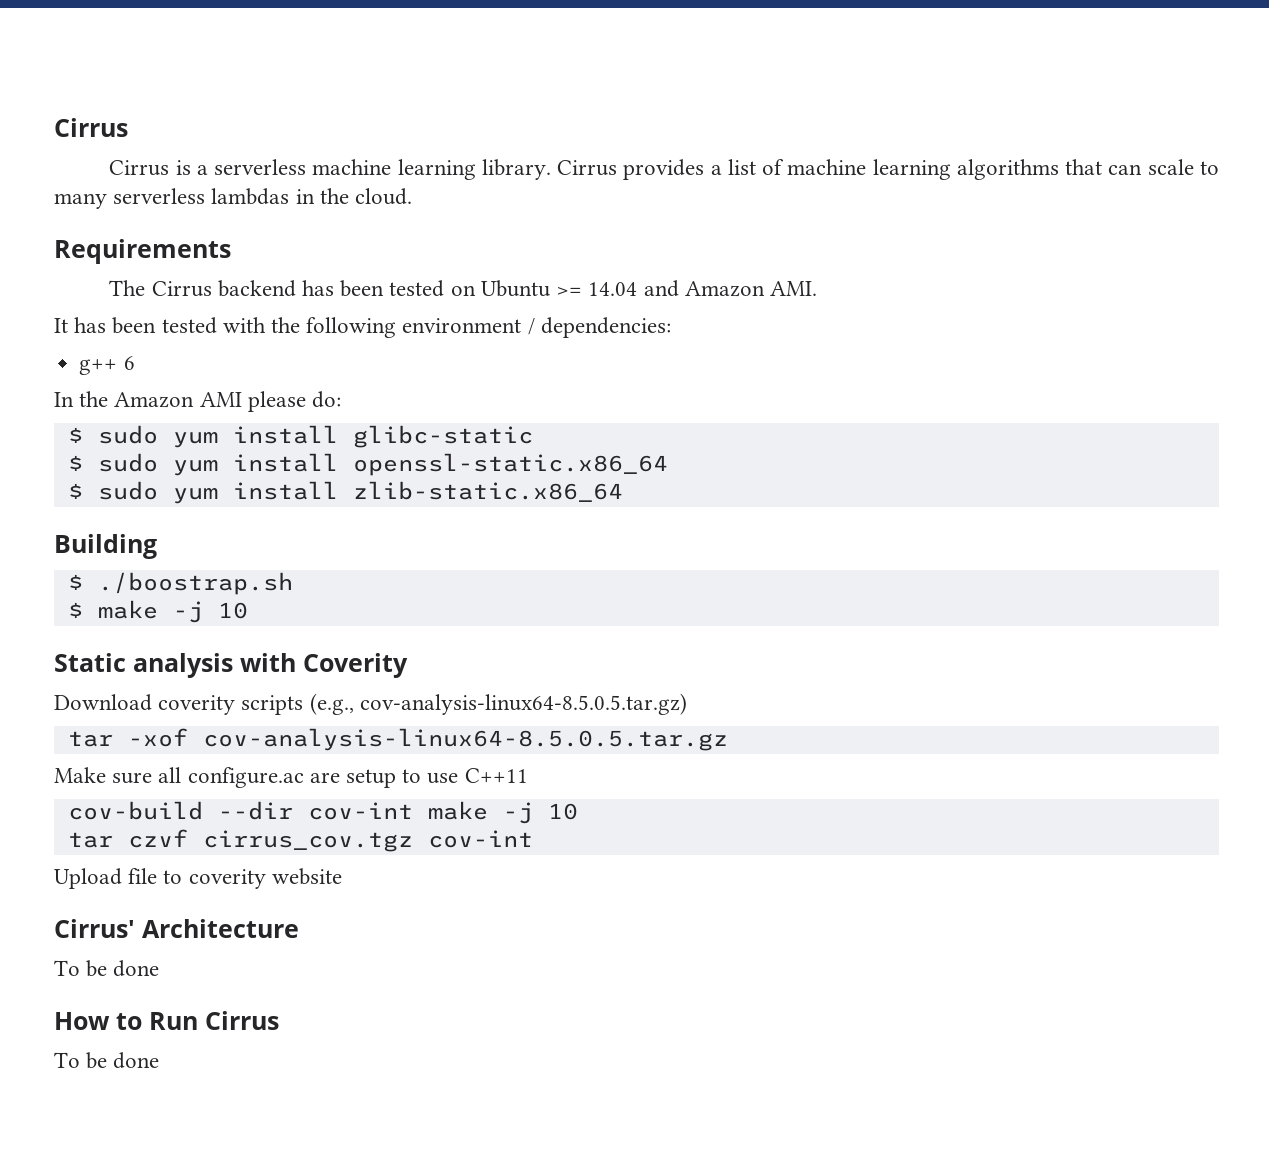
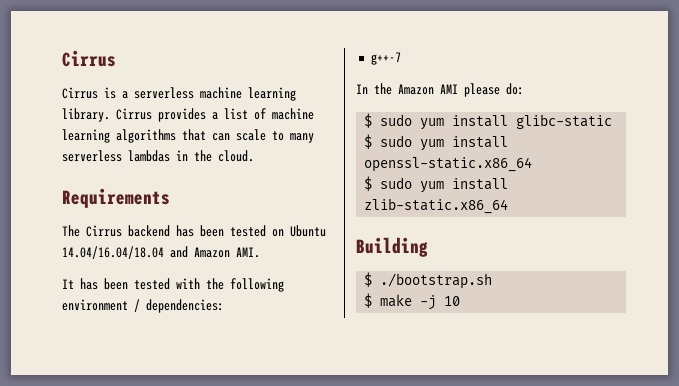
- The Cirrus backend has been tested on Ubuntu >= 14.04 and Amazon AMI.
+ The Cirrus backend has been tested on Ubuntu 14.04/16.04/18.04 and Amazon AMI.
- g++ 6
+ g++-7
- $ ./boostrap.sh
+ $ ./bootstrap.sh
- Static analysis with Coverity
- Download coverity scripts (e.g., cov-analysis-linux64-8.5.0.5.tar.gz)
- tar -xof cov-analysis-linux64-8.5.0.5.tar.gz
- Make sure all configure.ac are setup to use C++11
- cov-build --dir cov-int make -j 10
- tar czvf cirrus_cov.tgz cov-int
- Upload file to coverity website
- Cirrus' Architecture
- To be done
- How to Run Cirrus
- To be done

